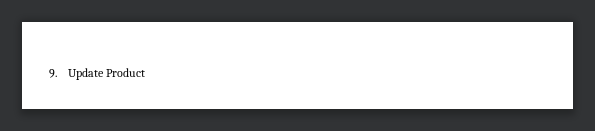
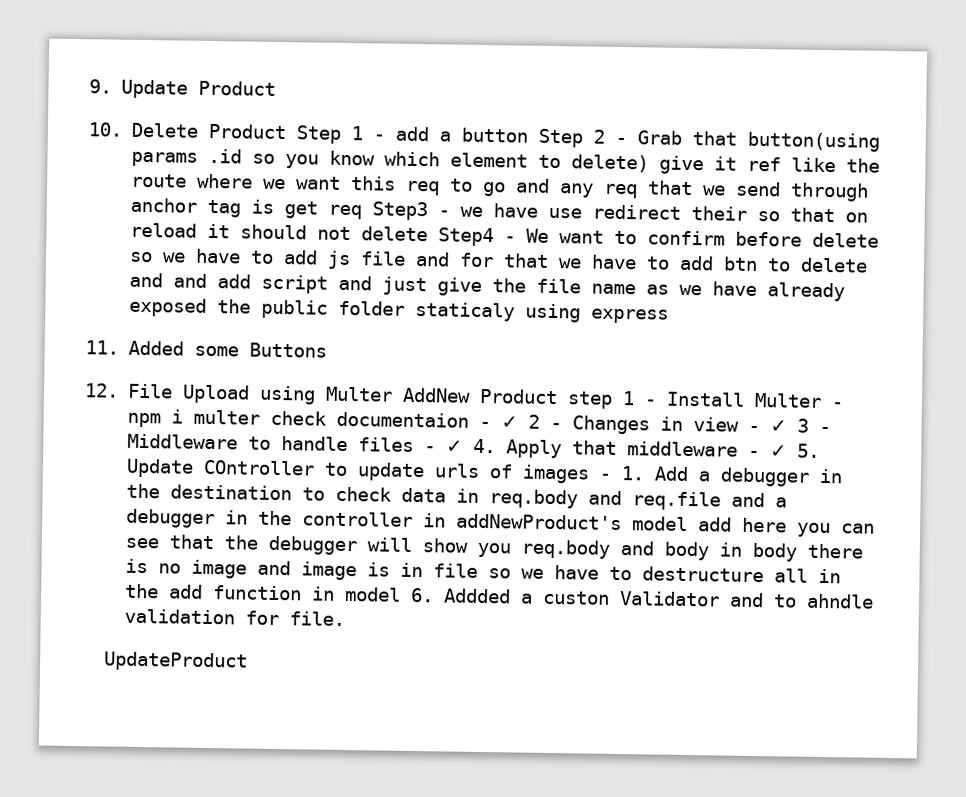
+ 10. Delete Product Step 1 - add a button Step 2 - Grab that button(using params .id so you know which element to delete) give it ref like the route where we want this req to go and any req that we send through anchor tag is get req Step3 - we have use redirect their so that on reload it should not delete Step4 - We want to confirm before delete so we have to add js file and for that we have to add btn to delete and and add script and just give the file name as we have already exposed the public folder staticaly using express
+ 11. Added some Buttons
+ 12. File Upload using Multer AddNew Product step 1 - Install Multer - npm i multer check documentaion - ✓ 2 - Changes in view - ✓ 3 - Middleware to handle files - ✓ 4. Apply that middleware - ✓ 5. Update COntroller to update urls of images - 1. Add a debugger in the destination to check data in req.body and req.file and a debugger in the controller in addNewProduct's model add here you can see that the debugger will show you req.body and body in body there is no image and image is in file so we have to destructure all in the add function in model 6. Addded a custon Validator and to ahndle validation for file.
+ UpdateProduct

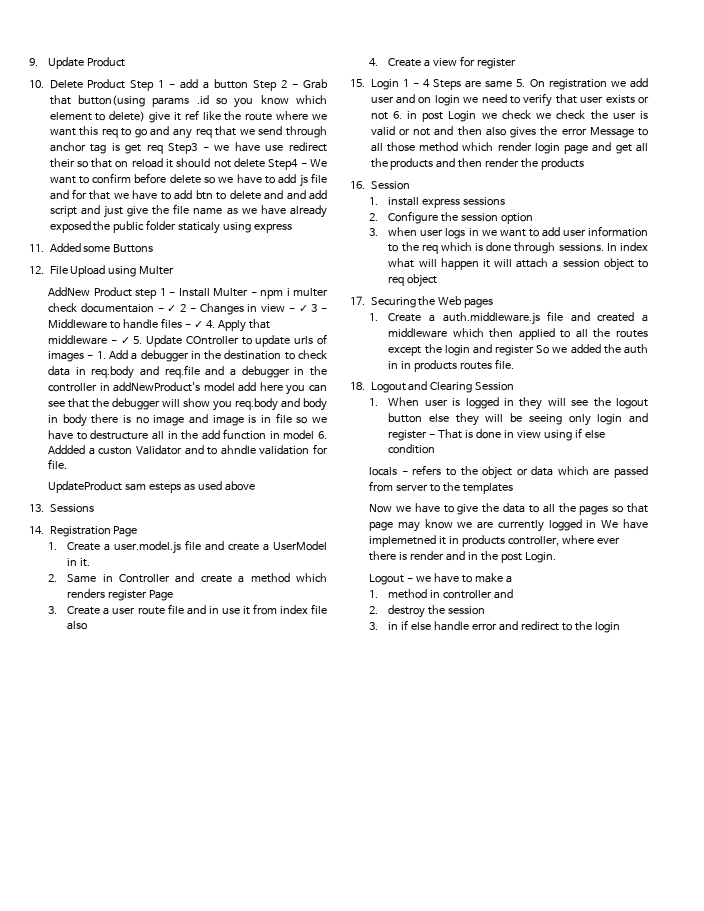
- 12. File Upload using Multer AddNew Product step 1 - Install Multer - npm i multer check documentaion - ✓ 2 - Changes in view - ✓ 3 - Middleware to handle files - ✓ 4. Apply that middleware - ✓ 5. Update COntroller to update urls of images - 1. Add a debugger in the destination to check data in req.body and req.file and a debugger in the controller in addNewProduct's model add here you can see that the debugger will show you req.body and body in body there is no image and image is in file so we have to destructure all in the add function in model 6. Addded a custon Validator and to ahndle validation for file.
+ 12. File Upload using Multer
+ AddNew Product step 1 - Install Multer - npm i multer check documentaion - ✓ 2 - Changes in view - ✓ 3 - Middleware to handle files - ✓ 4. Apply that middleware - ✓ 5. Update COntroller to update urls of images - 1. Add a debugger in the destination to check data in req.body and req.file and a debugger in the controller in addNewProduct's model add here you can see that the debugger will show you req.body and body in body there is no image and image is in file so we have to destructure all in the add function in model 6. Addded a custon Validator and to ahndle validation for file.
- UpdateProduct
+ UpdateProduct sam esteps as used above
+ 13. Sessions
+ 14. Registration Page
+ 1. Create a user.model.js file and create a UserModel in it.
+ 2. Same in Controller and create a method which renders register Page
+ 3. Create a user route file and in use it from index file also
+ 4. Create a view for register
+ 15. Login 1 - 4 Steps are same 5. On registration we add user and on login we need to verify that user exists or not 6. in post Login we check we check the user is valid or not and then also gives the error Message to all those method which render login page and get all the products and then render the products
+ 16. Session
+ 1. install express sessions
+ 2. Configure the session option
+ 3. when user logs in we want to add user information to the req which is done through sessions. In index what will happen it will attach a session object to req object
+ 17. Securing the Web pages
+ 1. Create a auth.middleware.js file and created a middleware which then applied to all the routes except the login and register So we added the auth in in products routes file.
+ 18. Logout and Clearing Session
+ 1. When user is logged in they will see the logout button else they will be seeing only login and register - That is done in view using if else condition
+ locals - refers to the object or data which are passed from server to the templates
+ Now we have to give the data to all the pages so that page may know we are currently logged in We have implemetned it in products controller, where ever there is render and in the post Login.
+ Logout - we have to make a
+ 1. method in controller and
+ 2. destroy the session
+ 3. in if else handle error and redirect to the login

